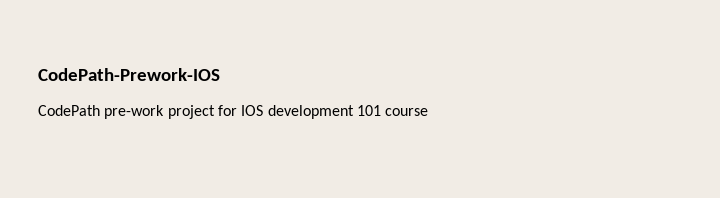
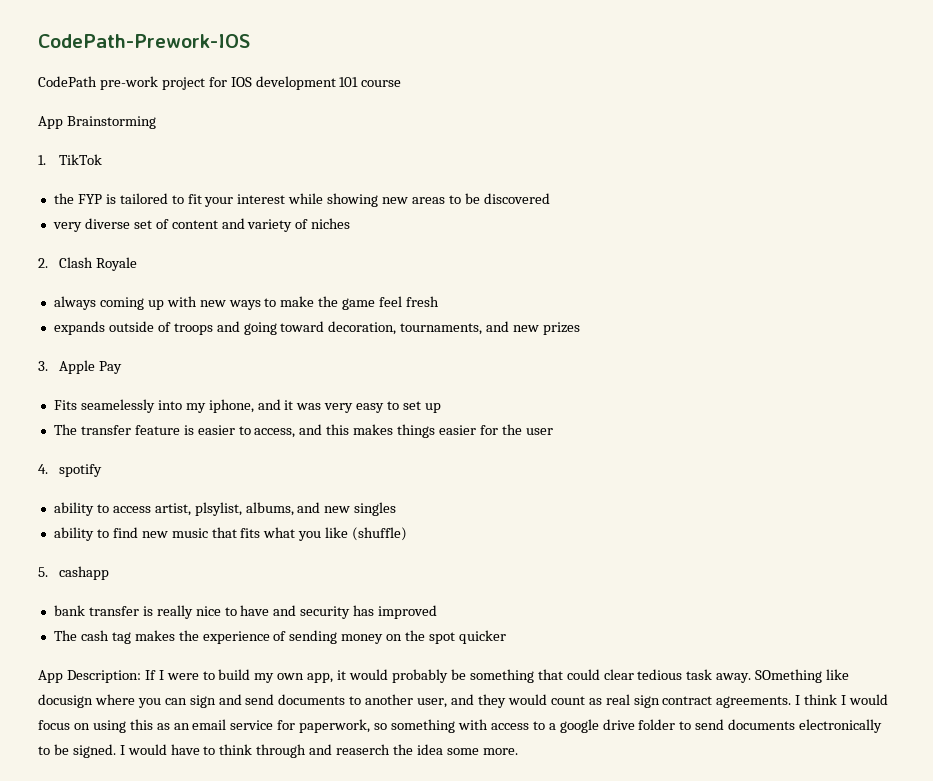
+ App Brainstorming
+ 1. TikTok
+ the FYP is tailored to fit your interest while showing new areas to be discovered
+ very diverse set of content and variety of niches
+ 2. Clash Royale
+ always coming up with new ways to make the game feel fresh
+ expands outside of troops and going toward decoration, tournaments, and new prizes
+ 3. Apple Pay
+ Fits seamelessly into my iphone, and it was very easy to set up
+ The transfer feature is easier to access, and this makes things easier for the user
+ 4. spotify
+ ability to access artist, plsylist, albums, and new singles
+ ability to find new music that fits what you like (shuffle)
+ 5. cashapp
+ bank transfer is really nice to have and security has improved
+ The cash tag makes the experience of sending money on the spot quicker
+ App Description: If I were to build my own app, it would probably be something that could clear tedious task away. SOmething like docusign where you can sign and send documents to another user, and they would count as real sign contract agreements. I think I would focus on using this as an email service for paperwork, so something with access to a google drive folder to send documents electronically to be signed. I would have to think through and reaserch the idea some more.

